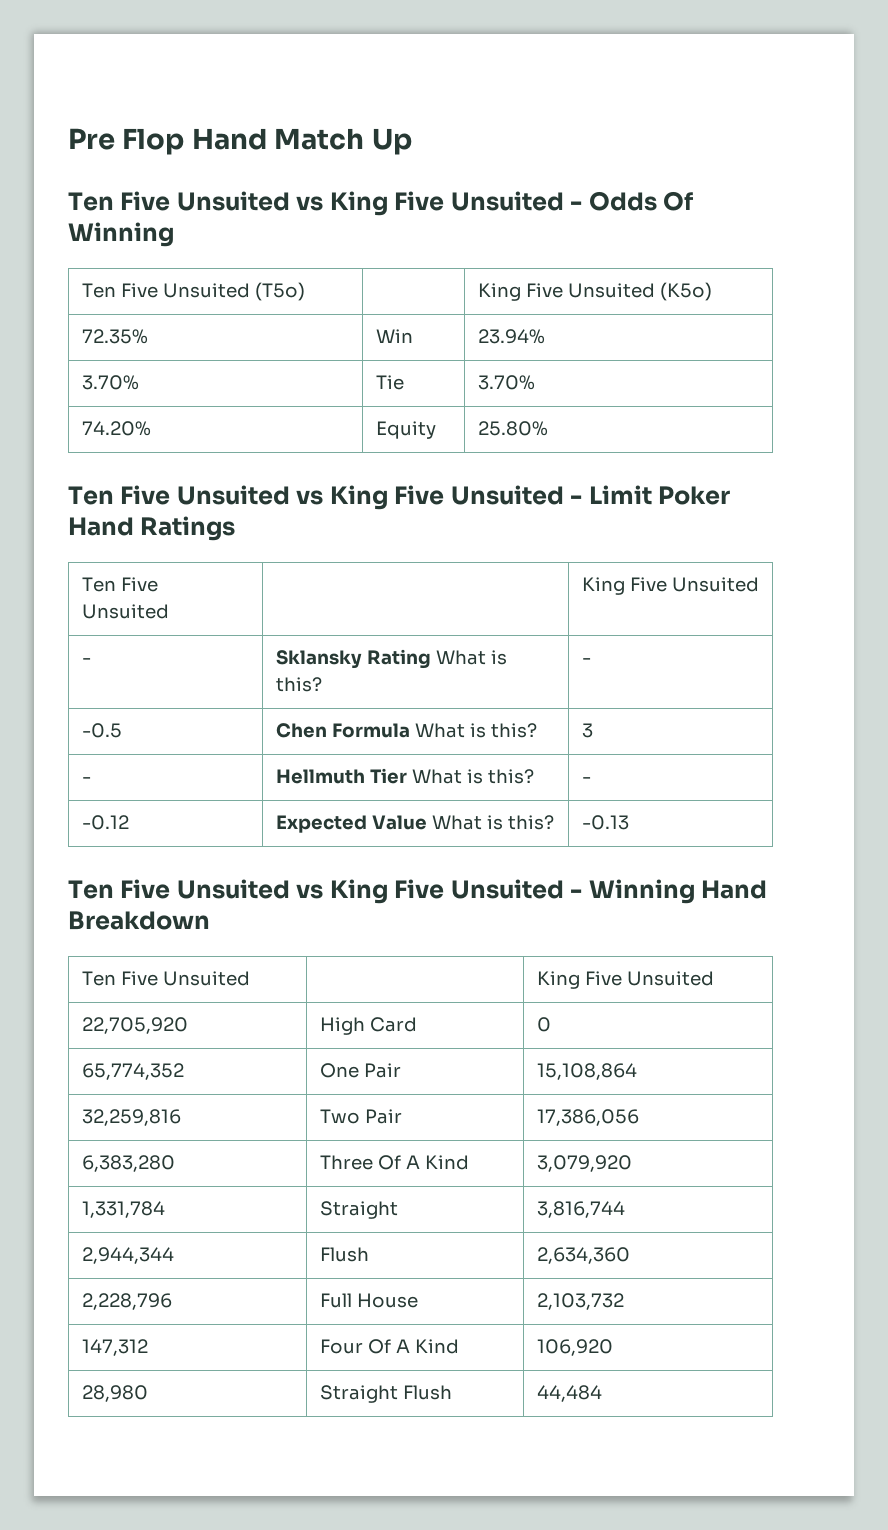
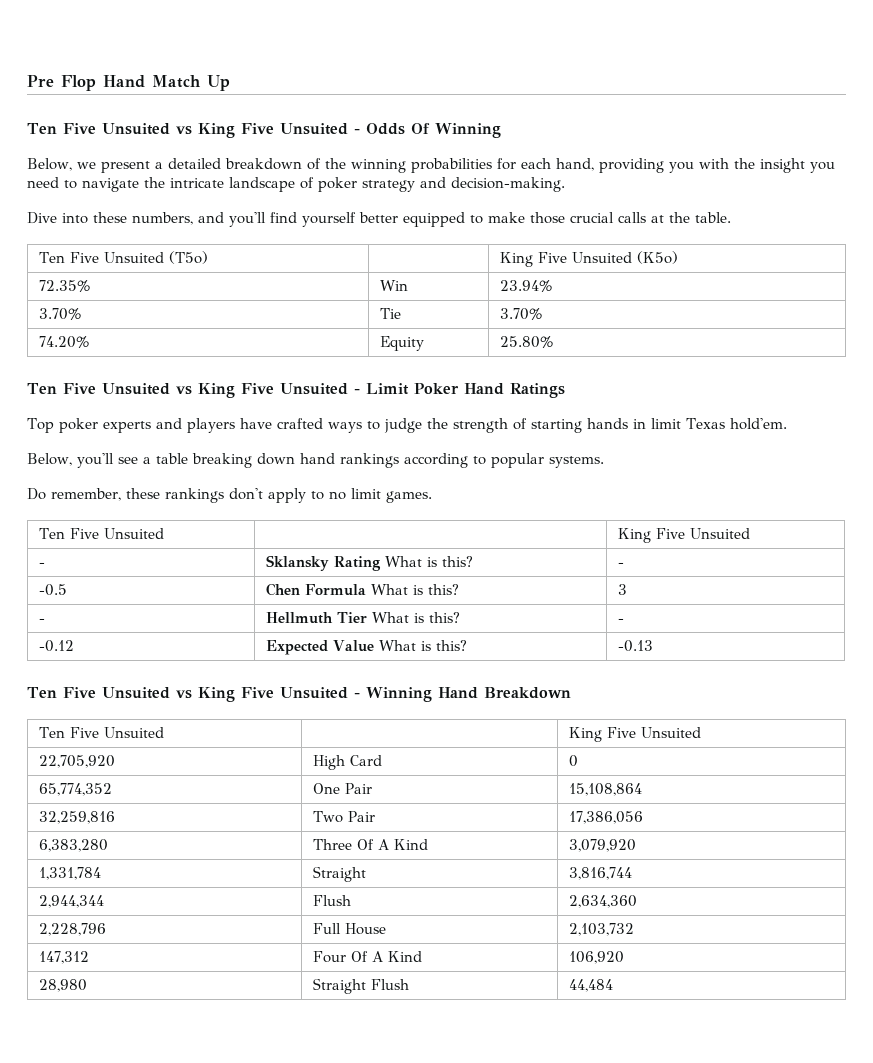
+ Below, we present a detailed breakdown of the winning probabilities for each hand, providing you with the insight you need to navigate the intricate landscape of poker strategy and decision-making.
+ Dive into these numbers, and you'll find yourself better equipped to make those crucial calls at the table.
+ Top poker experts and players have crafted ways to judge the strength of starting hands in limit Texas hold'em.
+ Below, you'll see a table breaking down hand rankings according to popular systems.
+ Do remember, these rankings don't apply to no limit games.

